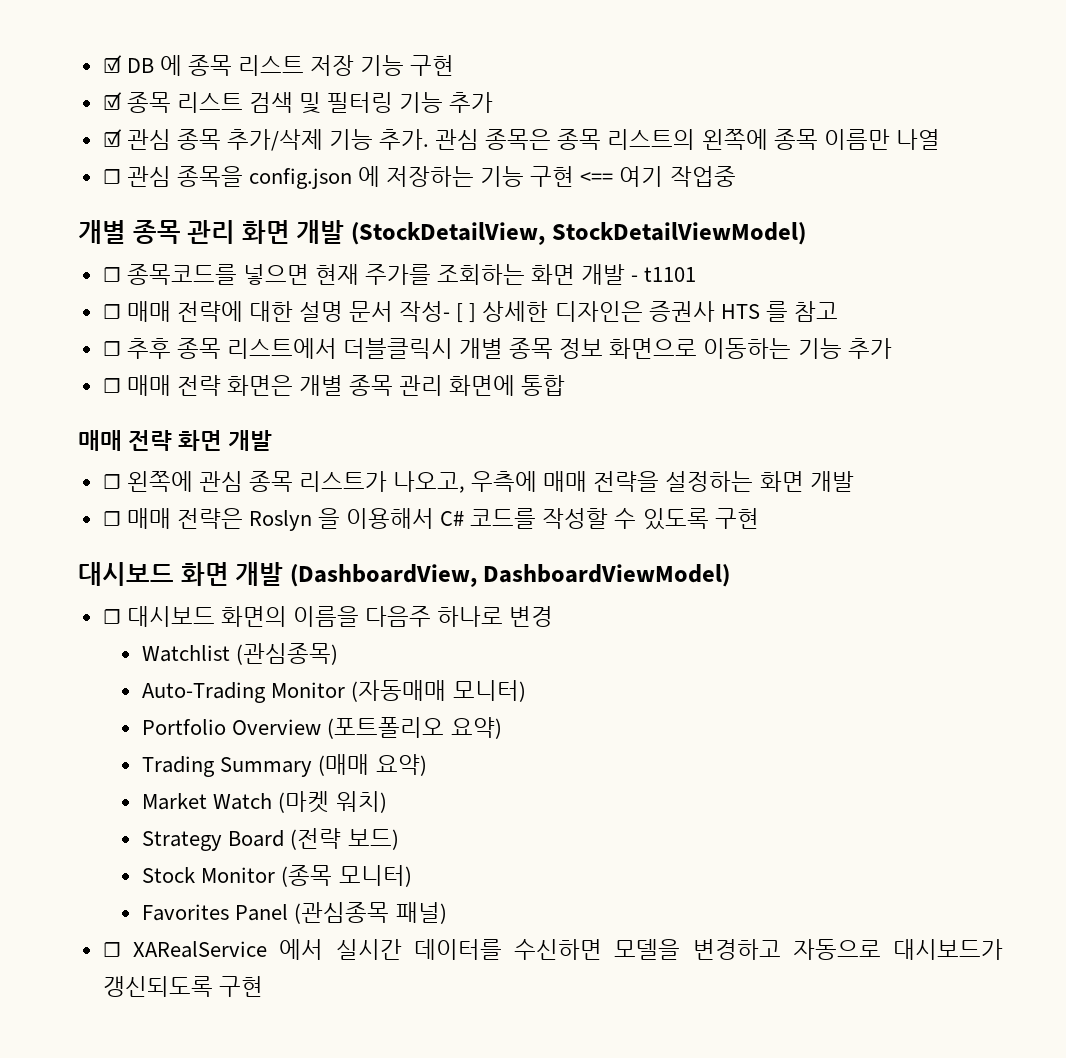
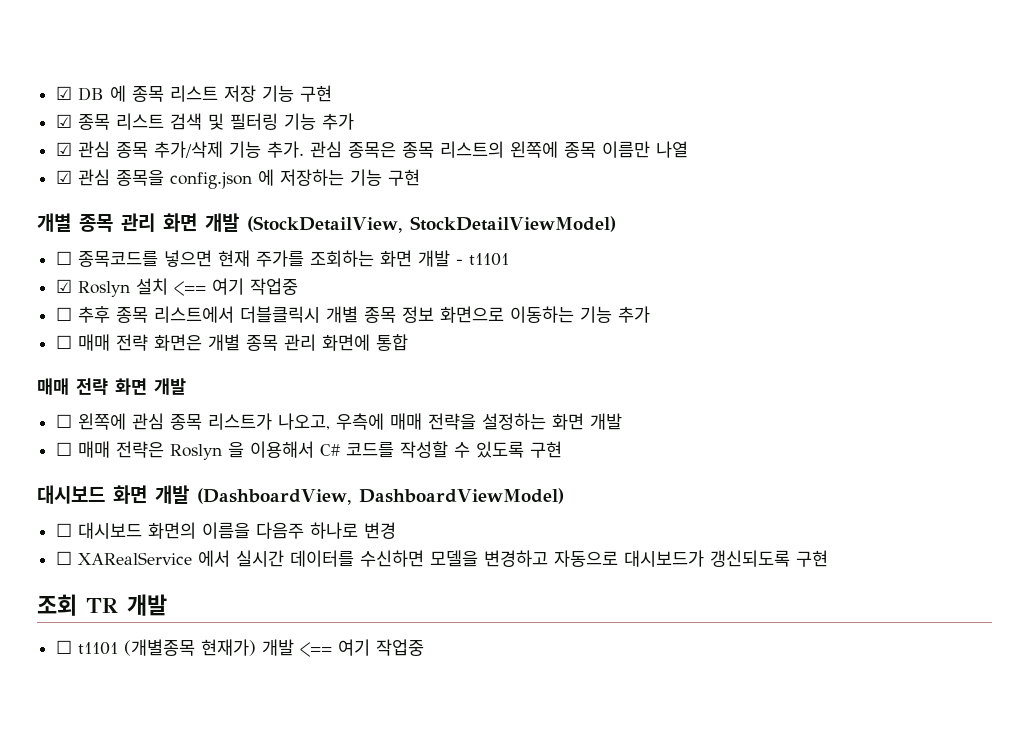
- ☐ 관심 종목을 config.json 에 저장하는 기능 구현 <== 여기 작업중
+ ☑ 관심 종목을 config.json 에 저장하는 기능 구현
- ☐ 매매 전략에 대한 설명 문서 작성- [ ] 상세한 디자인은 증권사 HTS 를 참고
+ ☑ Roslyn 설치 <== 여기 작업중
- Watchlist (관심종목)
- Auto-Trading Monitor (자동매매 모니터)
- Portfolio Overview (포트폴리오 요약)
- Trading Summary (매매 요약)
- Market Watch (마켓 워치)
- Strategy Board (전략 보드)
- Stock Monitor (종목 모니터)
- Favorites Panel (관심종목 패널)
+ 조회 TR 개발
+ ☐ t1101 (개별종목 현재가) 개발 <== 여기 작업중

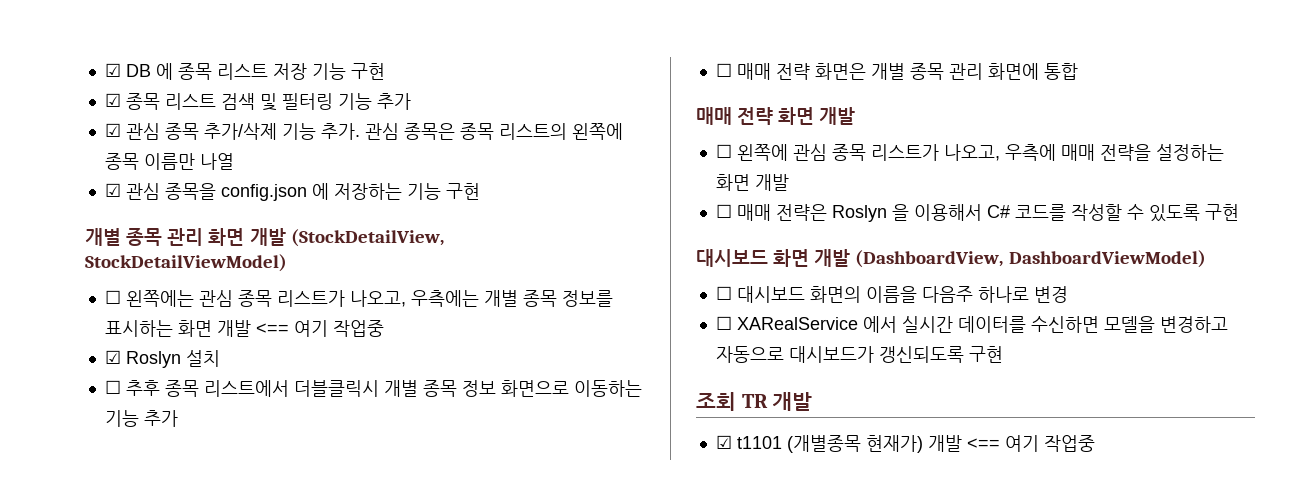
- ☐ 종목코드를 넣으면 현재 주가를 조회하는 화면 개발 - t1101
+ ☐ 왼쪽에는 관심 종목 리스트가 나오고, 우측에는 개별 종목 정보를 표시하는 화면 개발 <== 여기 작업중
- ☑ Roslyn 설치 <== 여기 작업중
+ ☑ Roslyn 설치
- ☐ t1101 (개별종목 현재가) 개발 <== 여기 작업중
+ ☑ t1101 (개별종목 현재가) 개발 <== 여기 작업중

